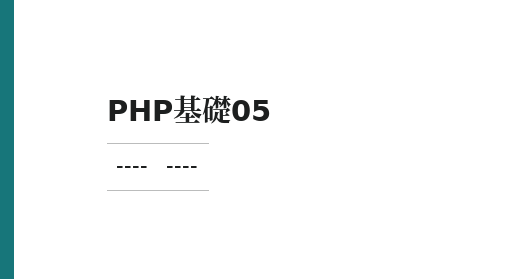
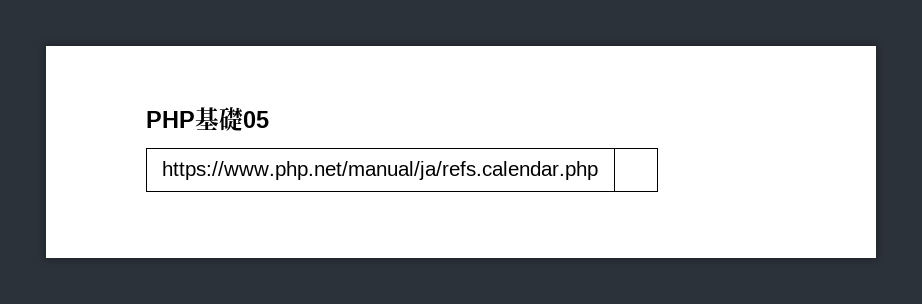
- ---- | ----
+ https://www.php.net/manual/ja/refs.calendar.php |

